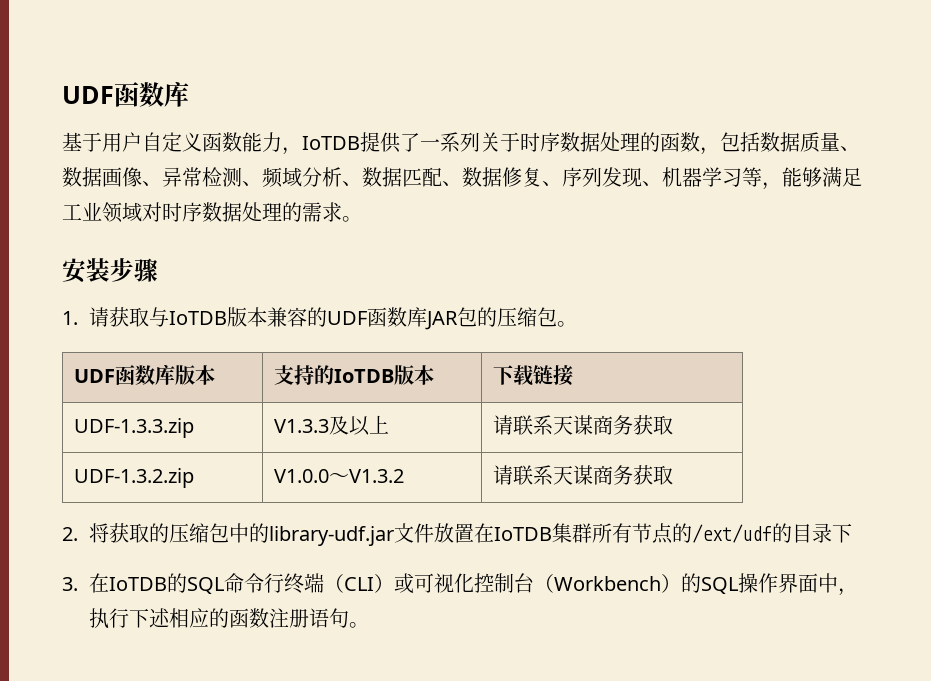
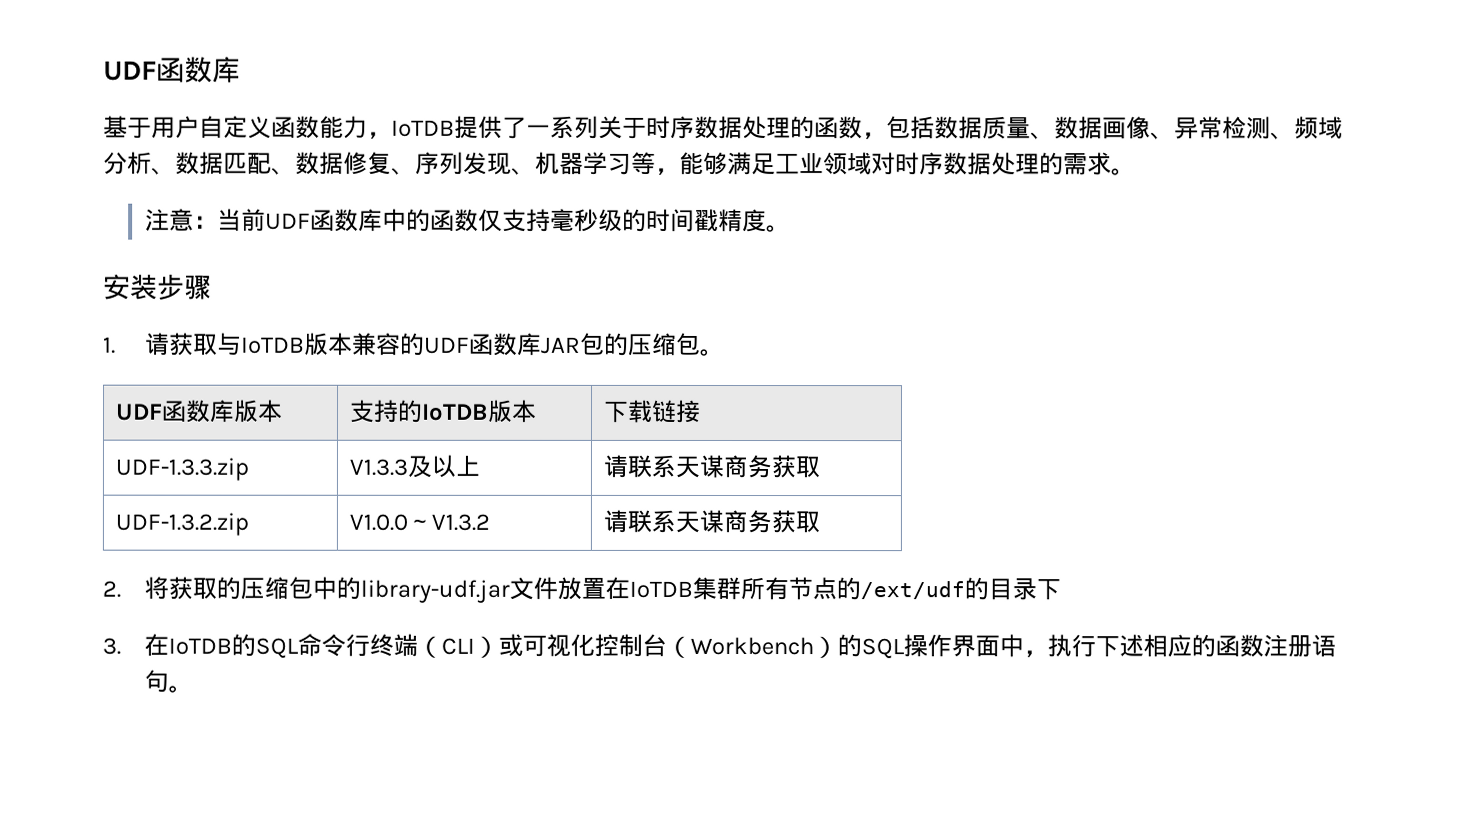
+ 注意：当前UDF函数库中的函数仅支持毫秒级的时间戳精度。

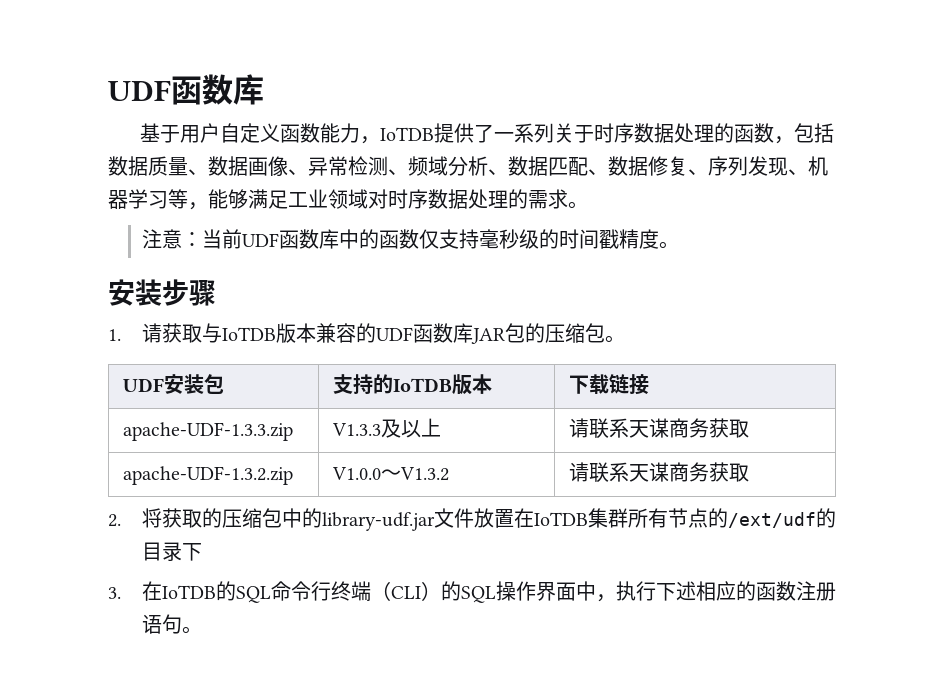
- UDF函数库版本 | 支持的IoTDB版本 | 下载链接
+ UDF安装包 | 支持的IoTDB版本 | 下载链接
- UDF-1.3.3.zip | V1.3.3及以上 | 请联系天谋商务获取
+ apache-UDF-1.3.3.zip | V1.3.3及以上 | 请联系天谋商务获取
- UDF-1.3.2.zip | V1.0.0～V1.3.2 | 请联系天谋商务获取
+ apache-UDF-1.3.2.zip | V1.0.0～V1.3.2 | 请联系天谋商务获取
- 3.在IoTDB的SQL命令行终端（CLI）或可视化控制台（Workbench）的SQL操作界面中，执行下述相应的函数注册语句。
+ 3.在IoTDB的SQL命令行终端（CLI）的SQL操作界面中，执行下述相应的函数注册语句。

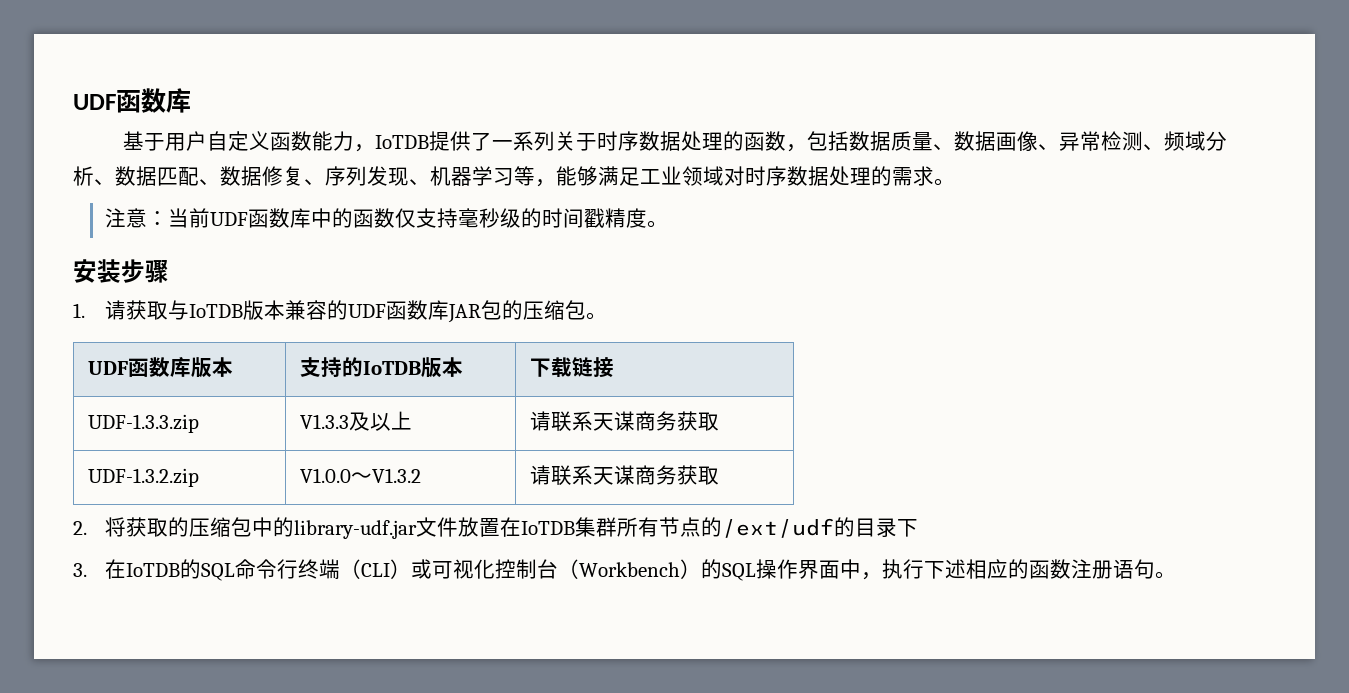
- UDF安装包 | 支持的IoTDB版本 | 下载链接
+ UDF函数库版本 | 支持的IoTDB版本 | 下载链接
- apache-UDF-1.3.3.zip | V1.3.3及以上 | 请联系天谋商务获取
+ UDF-1.3.3.zip | V1.3.3及以上 | 请联系天谋商务获取
- apache-UDF-1.3.2.zip | V1.0.0～V1.3.2 | 请联系天谋商务获取
+ UDF-1.3.2.zip | V1.0.0～V1.3.2 | 请联系天谋商务获取
- 3.在IoTDB的SQL命令行终端（CLI）的SQL操作界面中，执行下述相应的函数注册语句。
+ 3.在IoTDB的SQL命令行终端（CLI）或可视化控制台（Workbench）的SQL操作界面中，执行下述相应的函数注册语句。

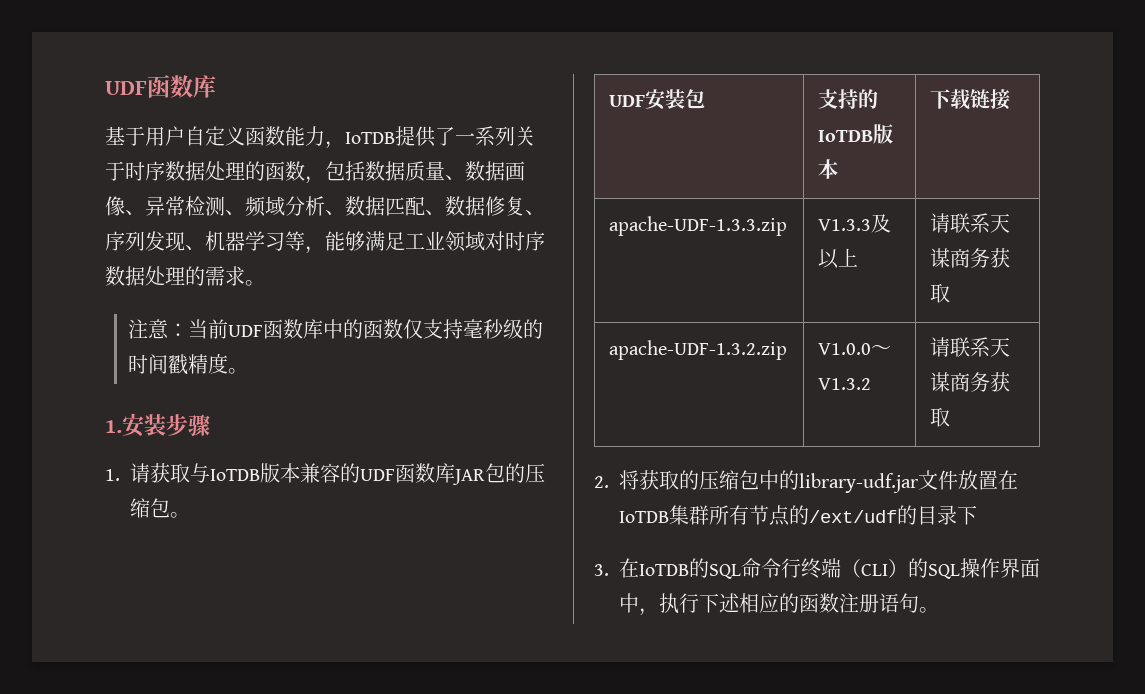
- 安装步骤
+ 1.安装步骤
- UDF函数库版本 | 支持的IoTDB版本 | 下载链接
+ UDF安装包 | 支持的IoTDB版本 | 下载链接
- UDF-1.3.3.zip | V1.3.3及以上 | 请联系天谋商务获取
+ apache-UDF-1.3.3.zip | V1.3.3及以上 | 请联系天谋商务获取
- UDF-1.3.2.zip | V1.0.0～V1.3.2 | 请联系天谋商务获取
+ apache-UDF-1.3.2.zip | V1.0.0～V1.3.2 | 请联系天谋商务获取
- 3.在IoTDB的SQL命令行终端（CLI）或可视化控制台（Workbench）的SQL操作界面中，执行下述相应的函数注册语句。
+ 3.在IoTDB的SQL命令行终端（CLI）的SQL操作界面中，执行下述相应的函数注册语句。

